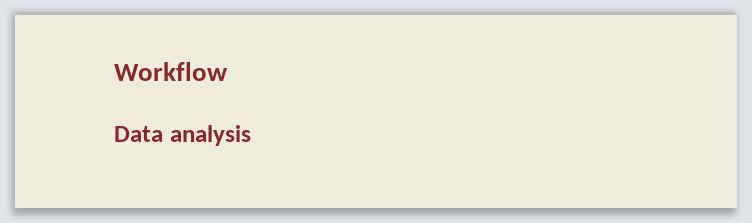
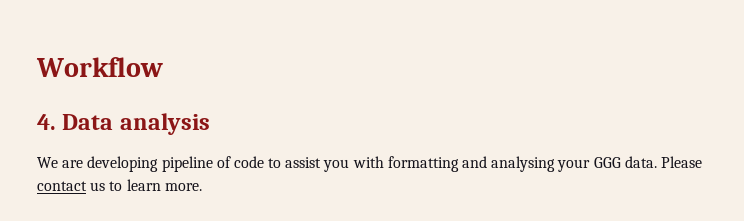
- Data analysis
+ 4. Data analysis
+ We are developing pipeline of code to assist you with formatting and analysing your GGG data. Please contact us to learn more.

